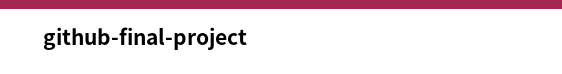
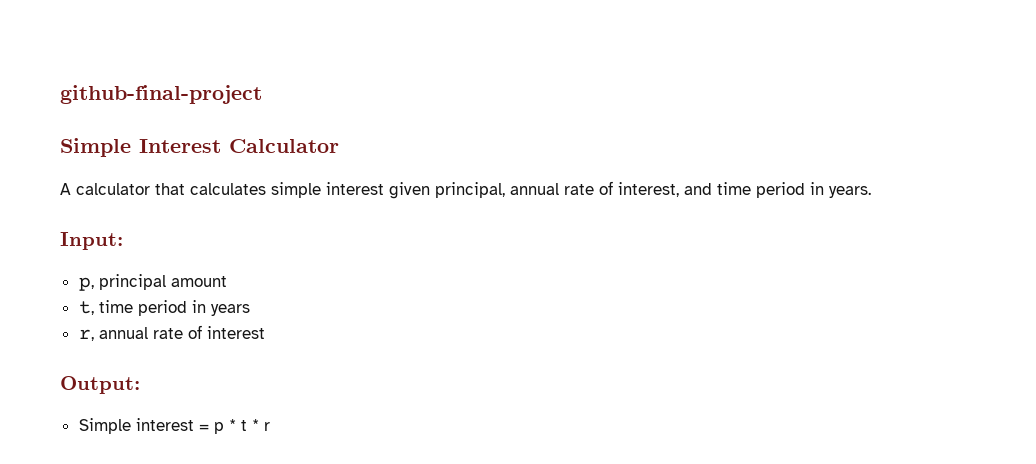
+ Simple Interest Calculator
+ A calculator that calculates simple interest given principal, annual rate of interest, and time period in years.
+ Input:
+ p, principal amount
+ t, time period in years
+ r, annual rate of interest
+ Output:
+ Simple interest = p * t * r

